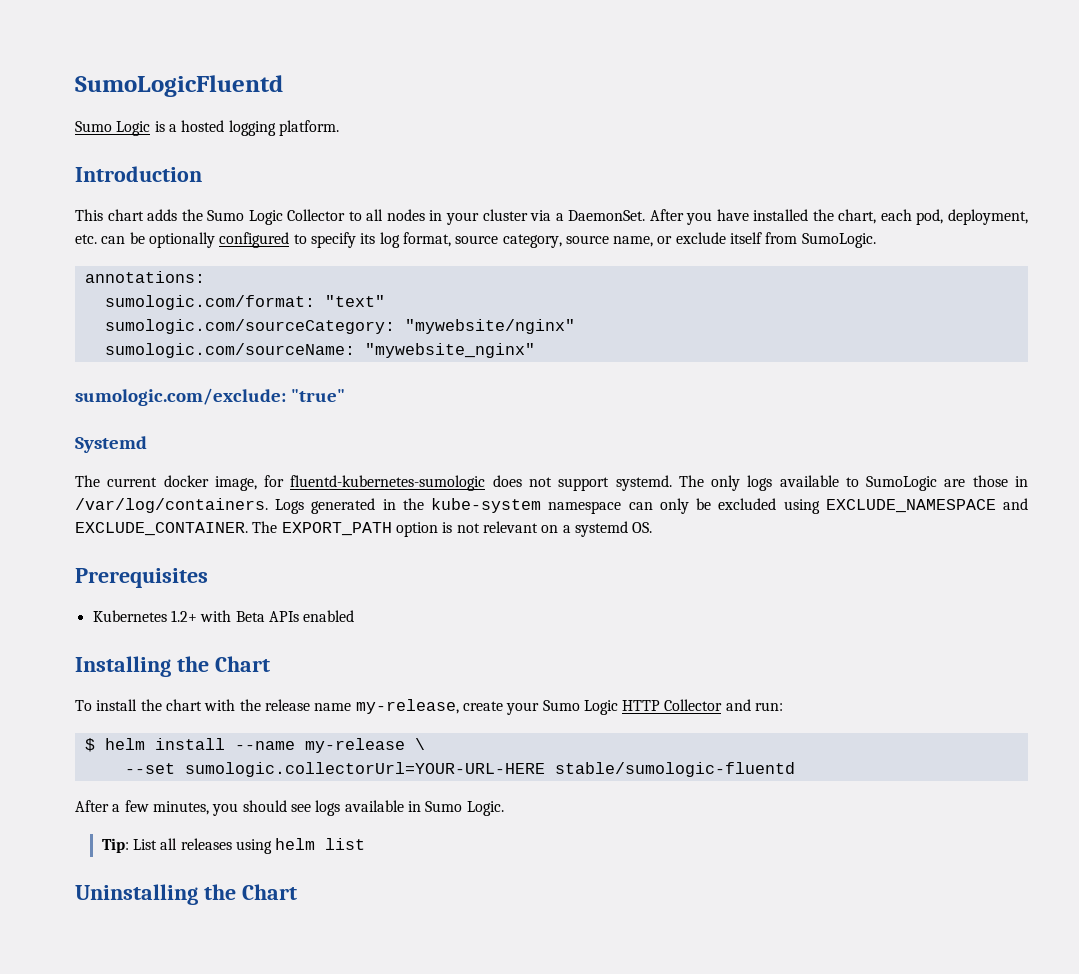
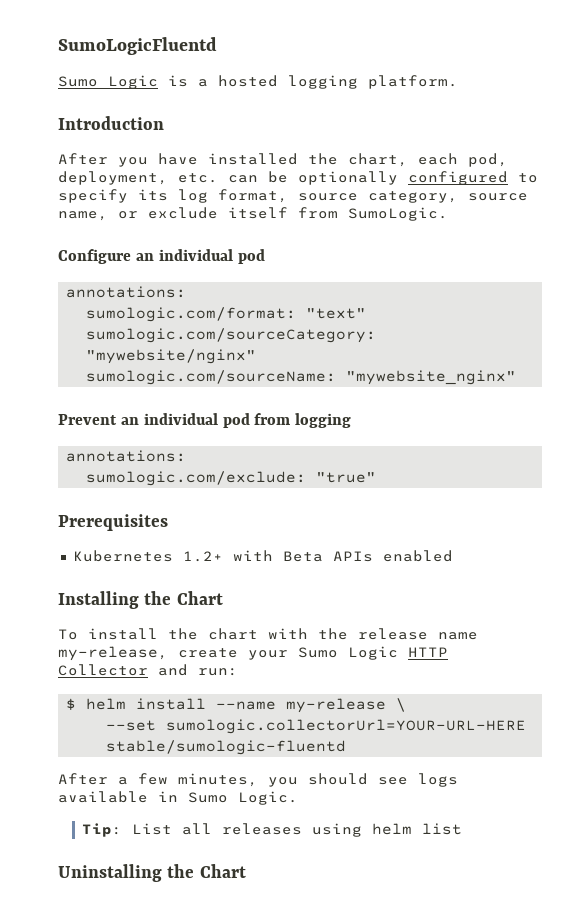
- This chart adds the Sumo Logic Collector to all nodes in your cluster via a DaemonSet.
+ Configure an individual pod
+ Prevent an individual pod from logging
+ annotations:
  sumologic.com/exclude: "true"
- Systemd
- The current docker image, for fluentd-kubernetes-sumologic does not support systemd. The only logs available to SumoLogic are those in /var/log/containers. Logs generated in the kube-system namespace can only be excluded using EXCLUDE_NAMESPACE and EXCLUDE_CONTAINER. The EXPORT_PATH option is not relevant on a systemd OS.

